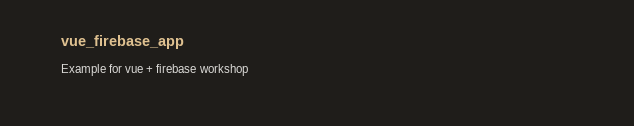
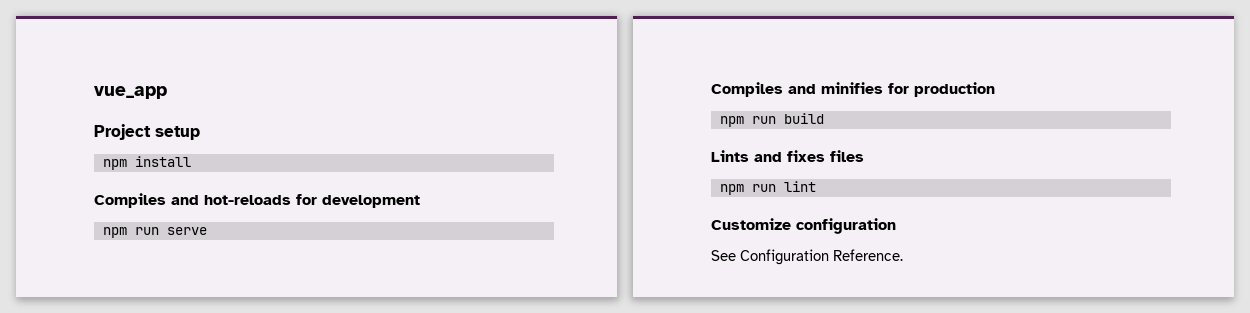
- vue_firebase_app
- Example for vue + firebase workshop
+ vue_app
+ Project setup
+ npm install
+ Compiles and hot-reloads for development
+ npm run serve
+ Compiles and minifies for production
+ npm run build
+ Lints and fixes files
+ npm run lint
+ Customize configuration
+ See Configuration Reference.

